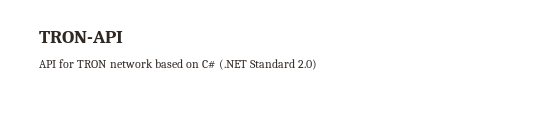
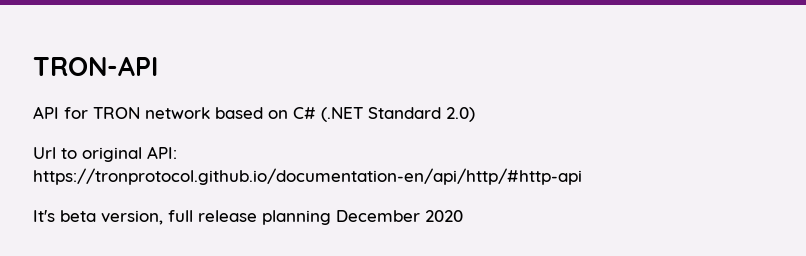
+ Url to original API: https://tronprotocol.github.io/documentation-en/api/http/#http-api
+ It's beta version, full release planning December 2020

